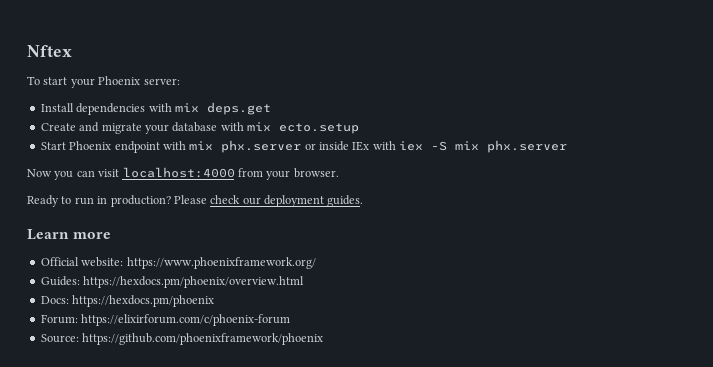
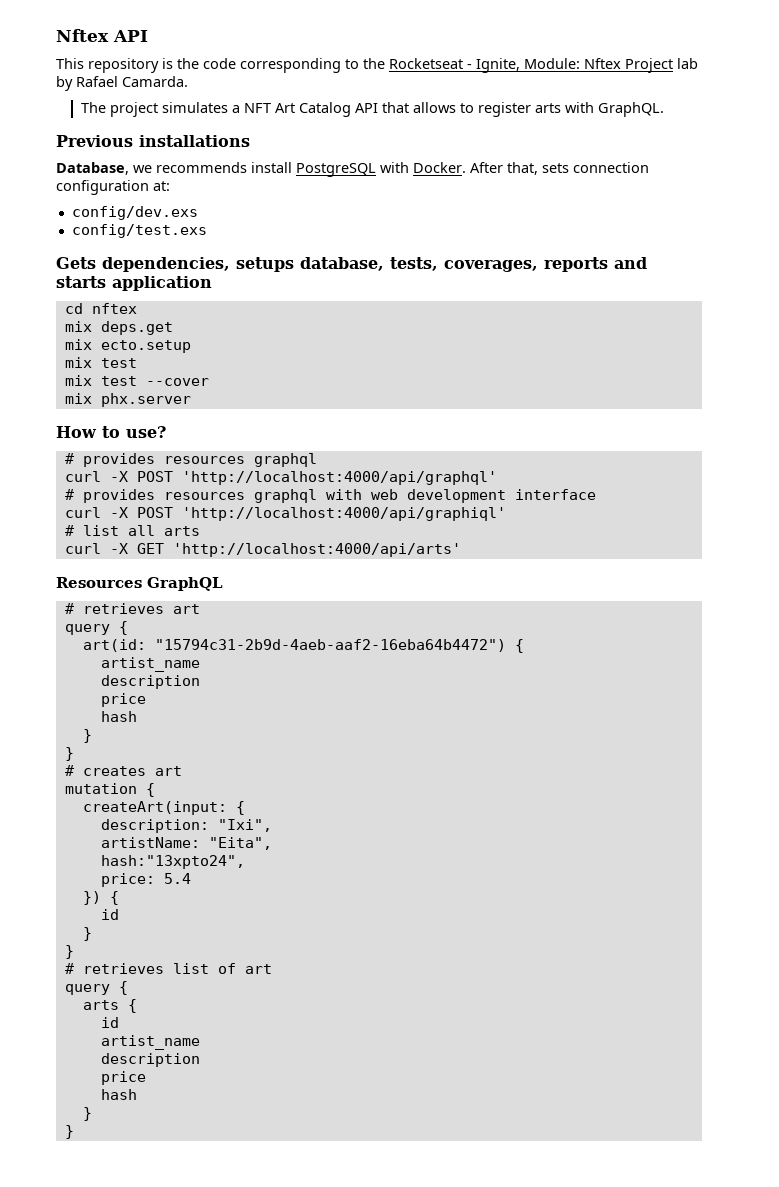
- Nftex
- To start your Phoenix server:
- Install dependencies with mix deps.get
- Create and migrate your database with mix ecto.setup
- Start Phoenix endpoint with mix phx.server or inside IEx with iex -S mix phx.server
- Now you can visit localhost:4000 from your browser.
- Ready to run in production? Please check our deployment guides.
- Learn more
- Official website: https://www.phoenixframework.org/
- Guides: https://hexdocs.pm/phoenix/overview.html
- Docs: https://hexdocs.pm/phoenix
- Forum: https://elixirforum.com/c/phoenix-forum
- Source: https://github.com/phoenixframework/phoenix
+ Nftex API
+ This repository is the code corresponding to the Rocketseat - Ignite, Module: Nftex Project lab by Rafael Camarda.
+ The project simulates a NFT Art Catalog API that allows to register arts with GraphQL.
+ Previous installations
+ Database, we recommends install PostgreSQL with Docker. After that, sets connection configuration at:
+ config/dev.exs
+ config/test.exs
+ Gets dependencies, setups database, tests, coverages, reports and starts application
+ cd nftex
+ mix deps.get
+ mix ecto.setup
+ mix test
+ mix test --cover
+ mix phx.server
+ How to use?
+ # provides resources graphql
+ curl -X POST 'http://localhost:4000/api/graphql'
+ # provides resources graphql with web development interface
+ curl -X POST 'http://localhost:4000/api/graphiql'
+ # list all arts
+ curl -X GET 'http://localhost:4000/api/arts'
+ Resources GraphQL
+ # retrieves art
+ query {
+ art(id: "15794c31-2b9d-4aeb-aaf2-16eba64b4472") {
+ artist_name
+ description
+ price
+ hash
+ }
+ }
+ # creates art
+ mutation {
+ createArt(input: {
+ description: "Ixi",
+ artistName: "Eita",
+ hash:"13xpto24",
+ price: 5.4
+ }) {
+ id
+ }
+ }
+ # retrieves list of art
+ query {
+ arts {
+ id
+ artist_name
+ description
+ price
+ hash
+ }
+ }

